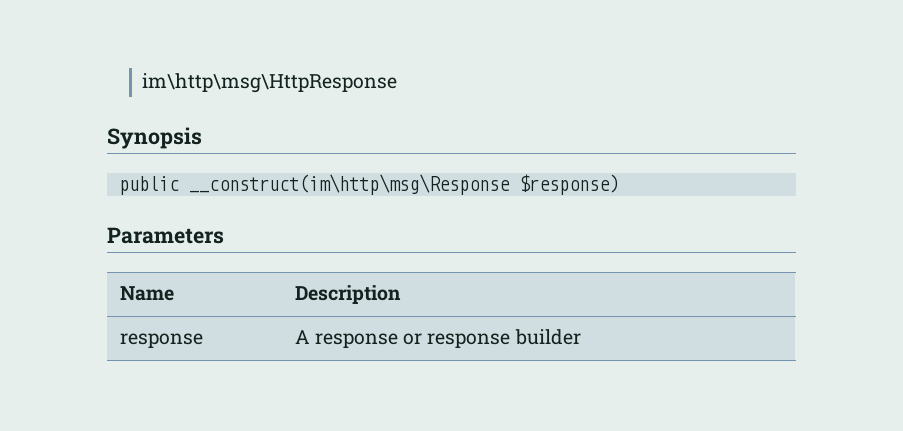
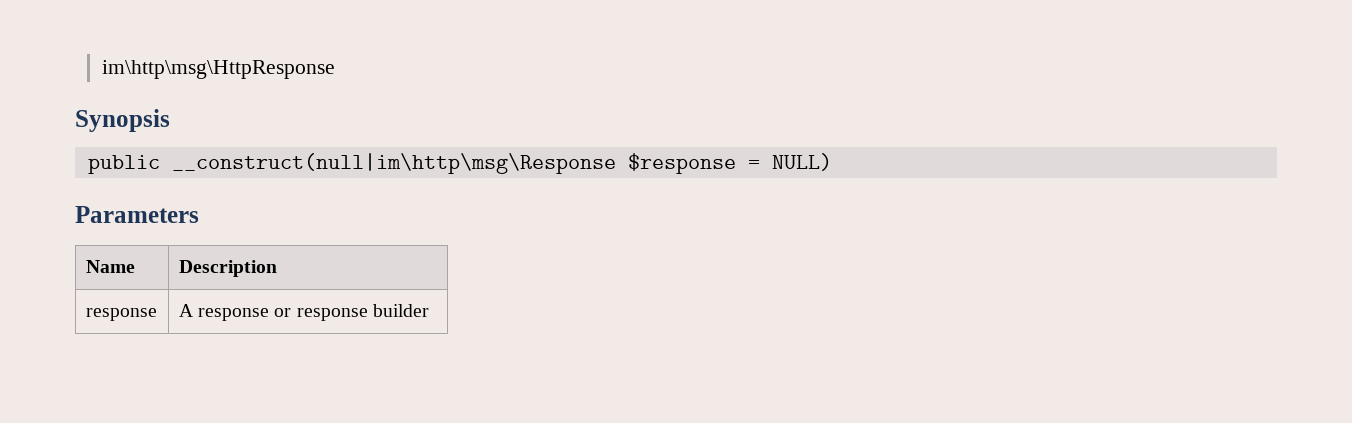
- public __construct(im\http\msg\Response $response)
+ public __construct(null|im\http\msg\Response $response = NULL)

